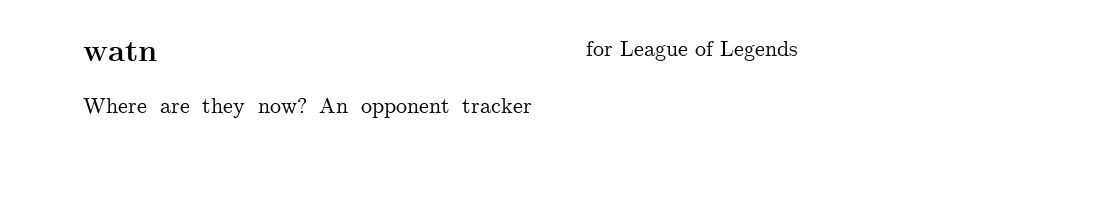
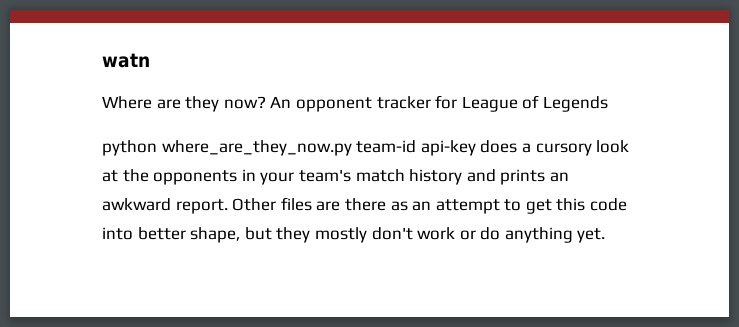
+ python where_are_they_now.py team-id api-key does a cursory look at the opponents in your team's match history and prints an awkward report. Other files are there as an attempt to get this code into better shape, but they mostly don't work or do anything yet.

